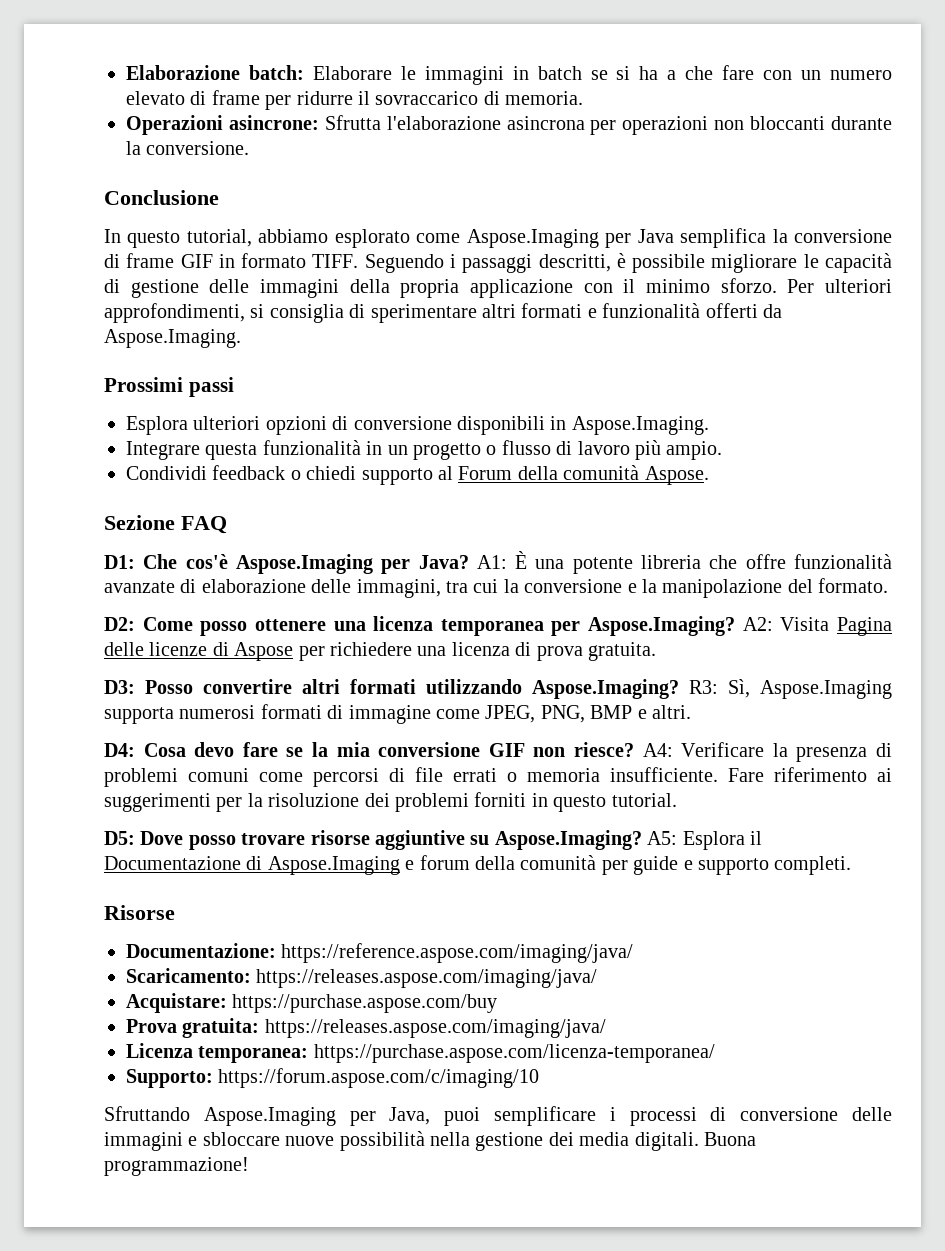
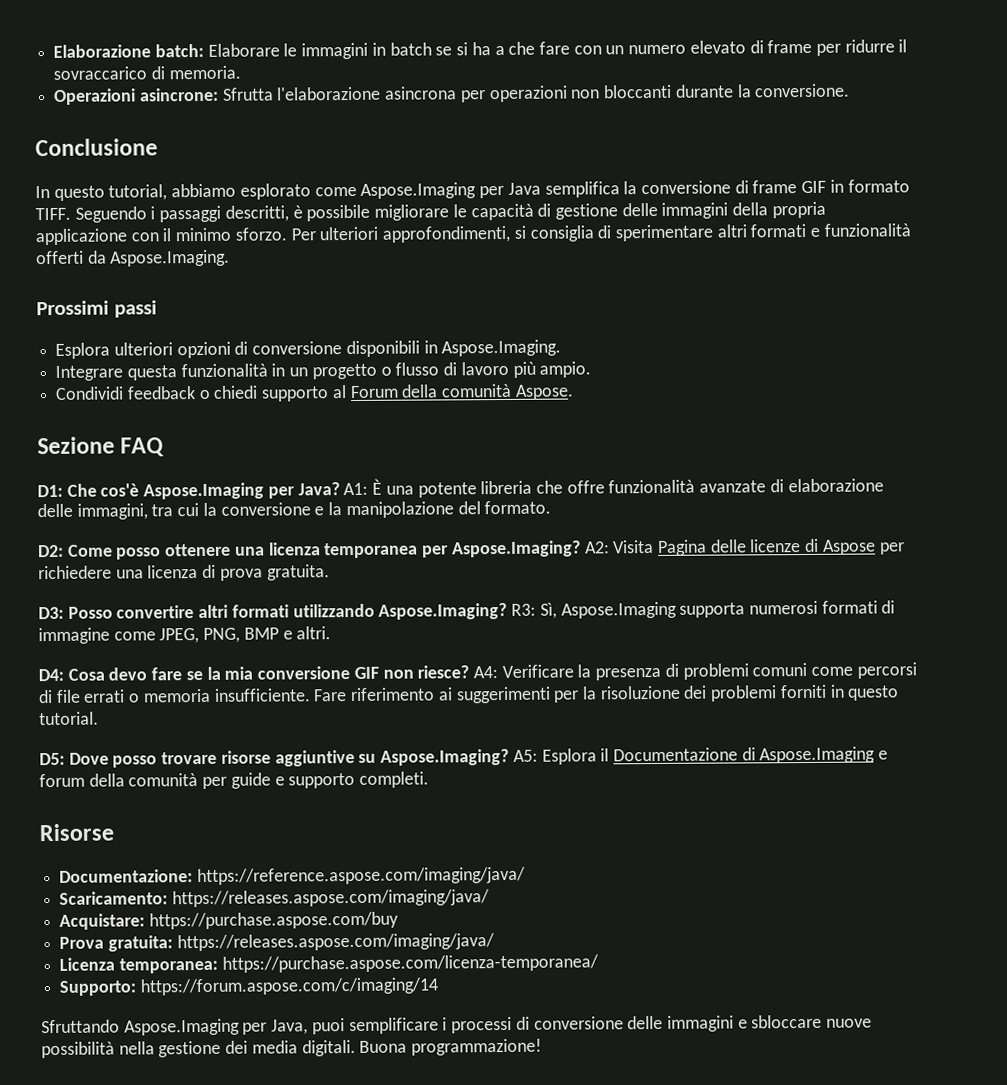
- Supporto: https://forum.aspose.com/c/imaging/10
+ Supporto: https://forum.aspose.com/c/imaging/14

